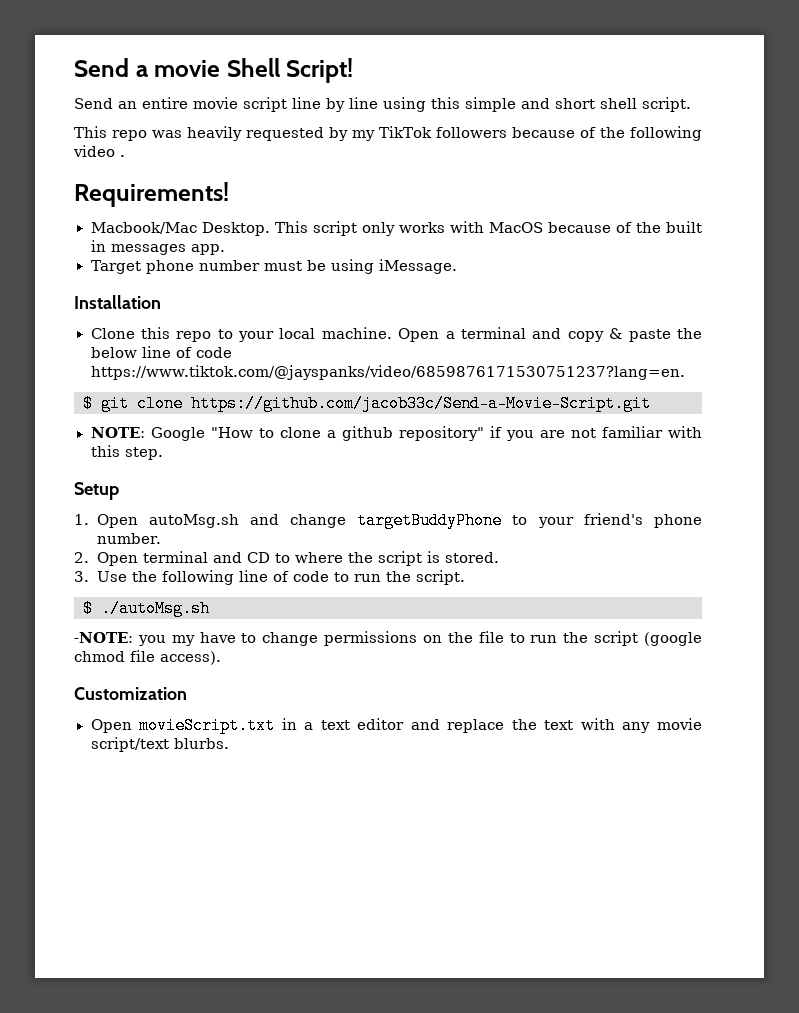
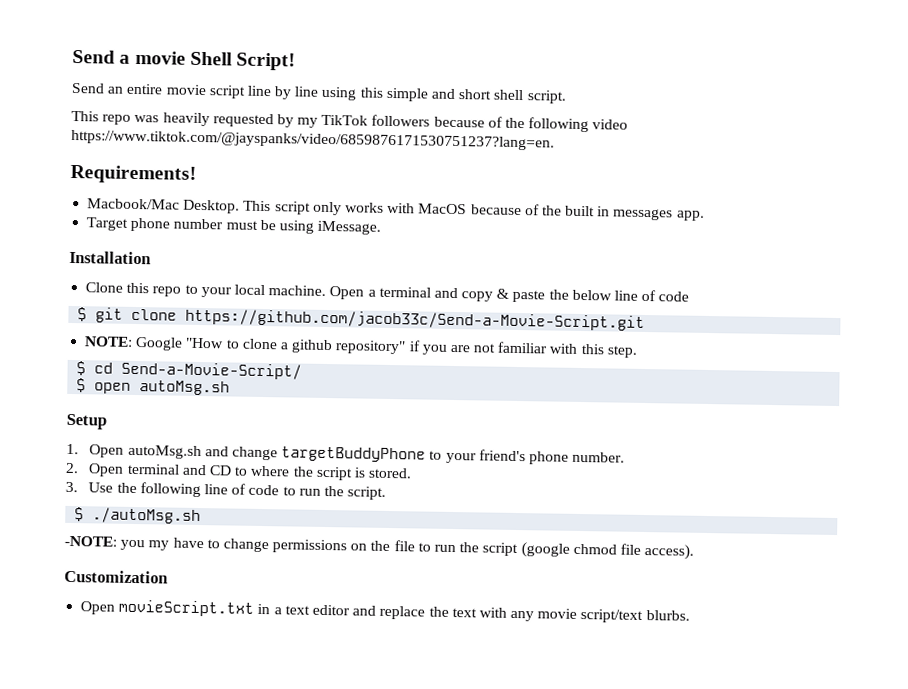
- This repo was heavily requested by my TikTok followers because of the following video .
+ This repo was heavily requested by my TikTok followers because of the following video https://www.tiktok.com/@jayspanks/video/6859876171530751237?lang=en.
- Open a terminal and copy & paste the below line of code https://www.tiktok.com/@jayspanks/video/6859876171530751237?lang=en.
+ Open a terminal and copy & paste the below line of code
+ $ cd Send-a-Movie-Script/
+ $ open autoMsg.sh

